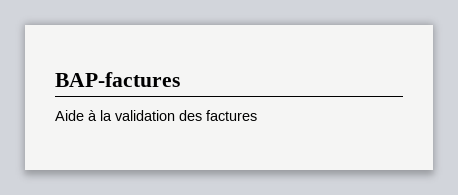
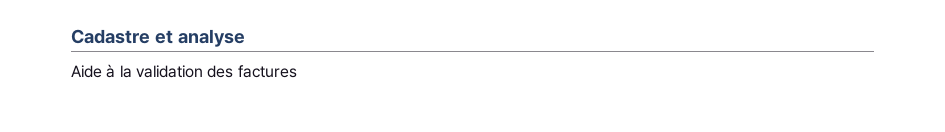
- BAP-factures
+ Cadastre et analyse

